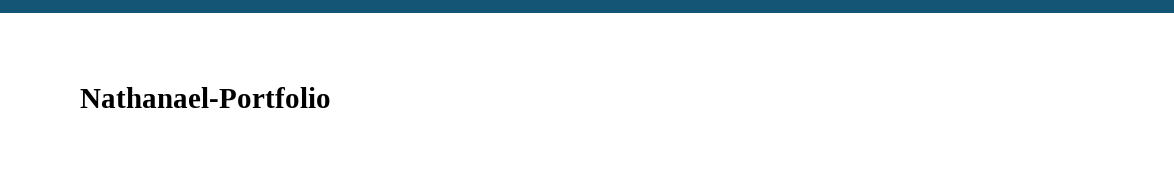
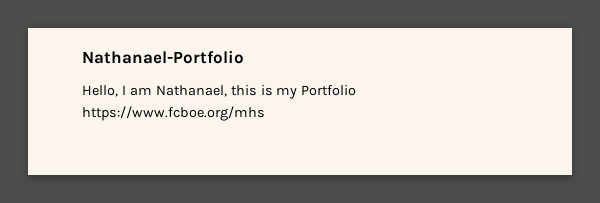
+ Hello, I am Nathanael, this is my Portfolio https://www.fcboe.org/mhs

